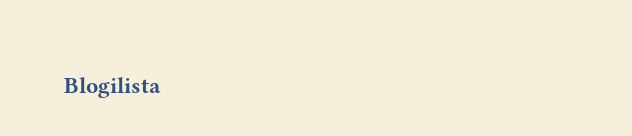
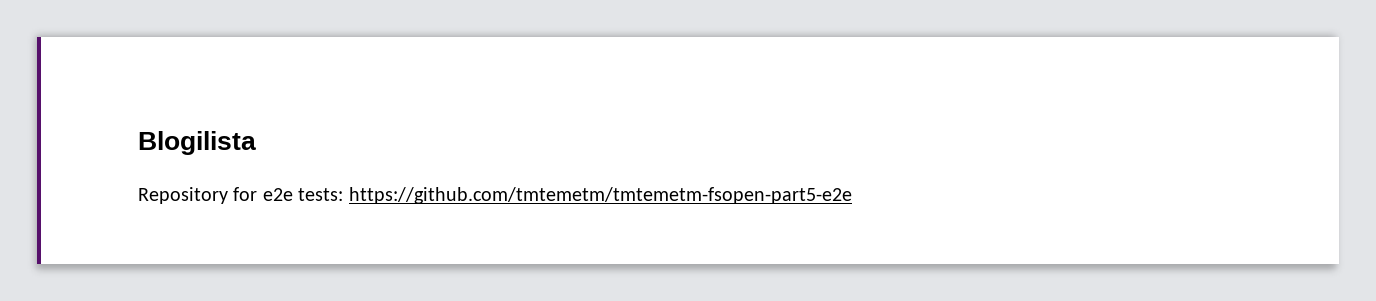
+ Repository for e2e tests: https://github.com/tmtemetm/tmtemetm-fsopen-part5-e2e

